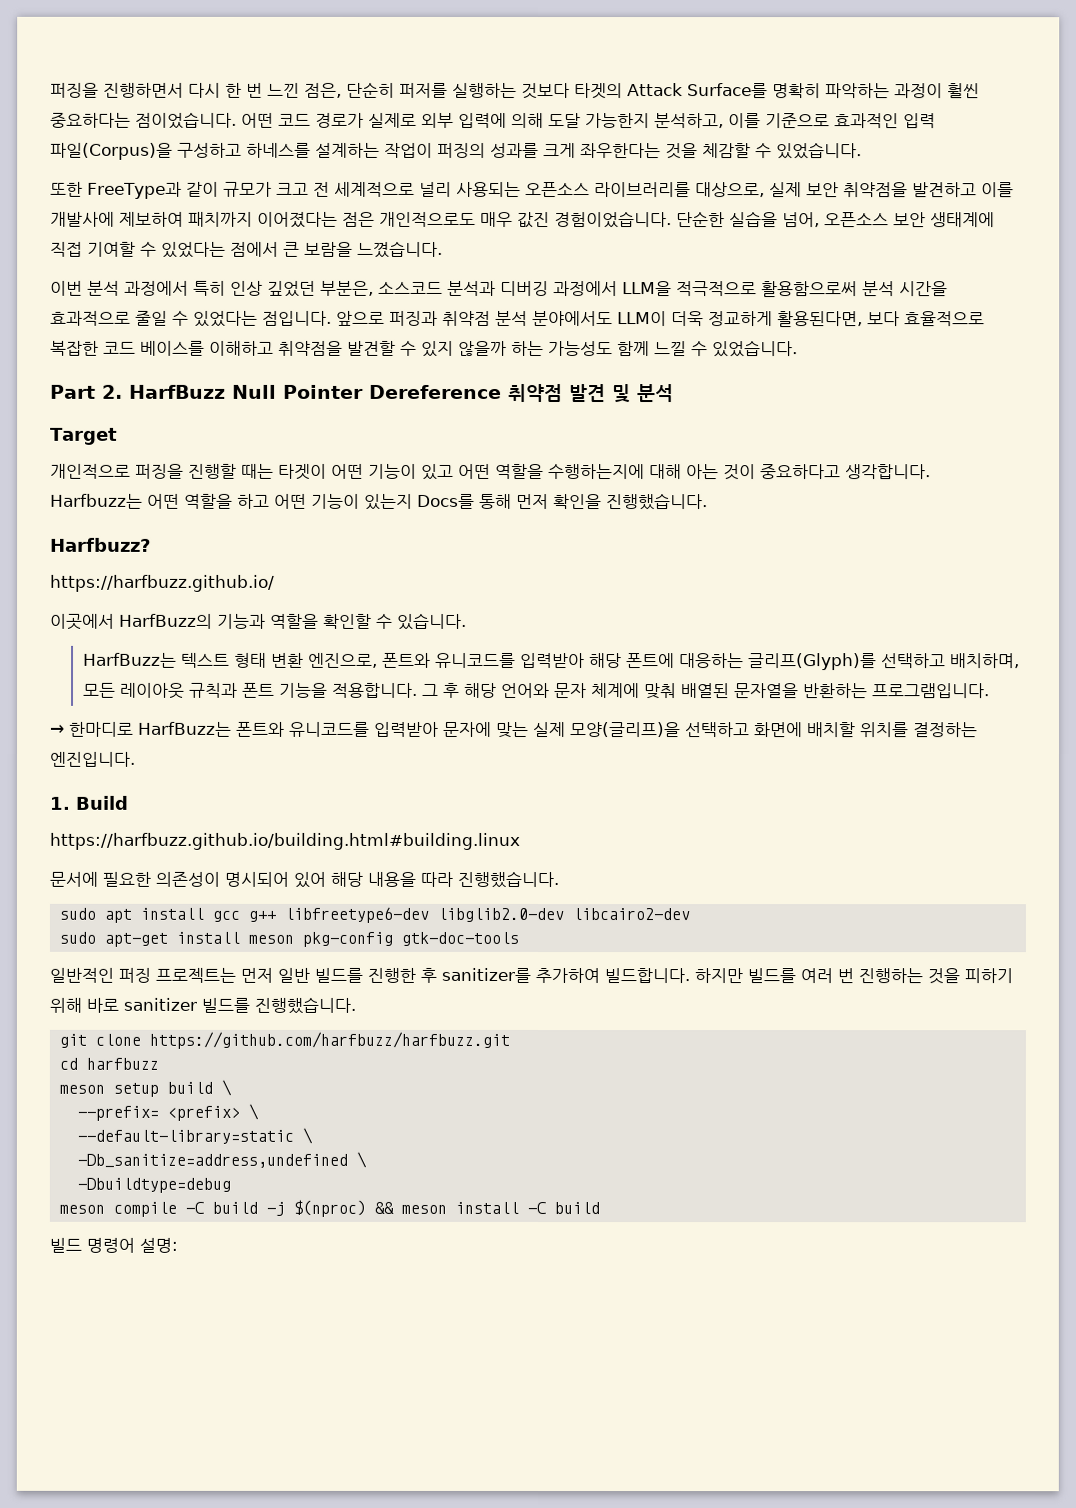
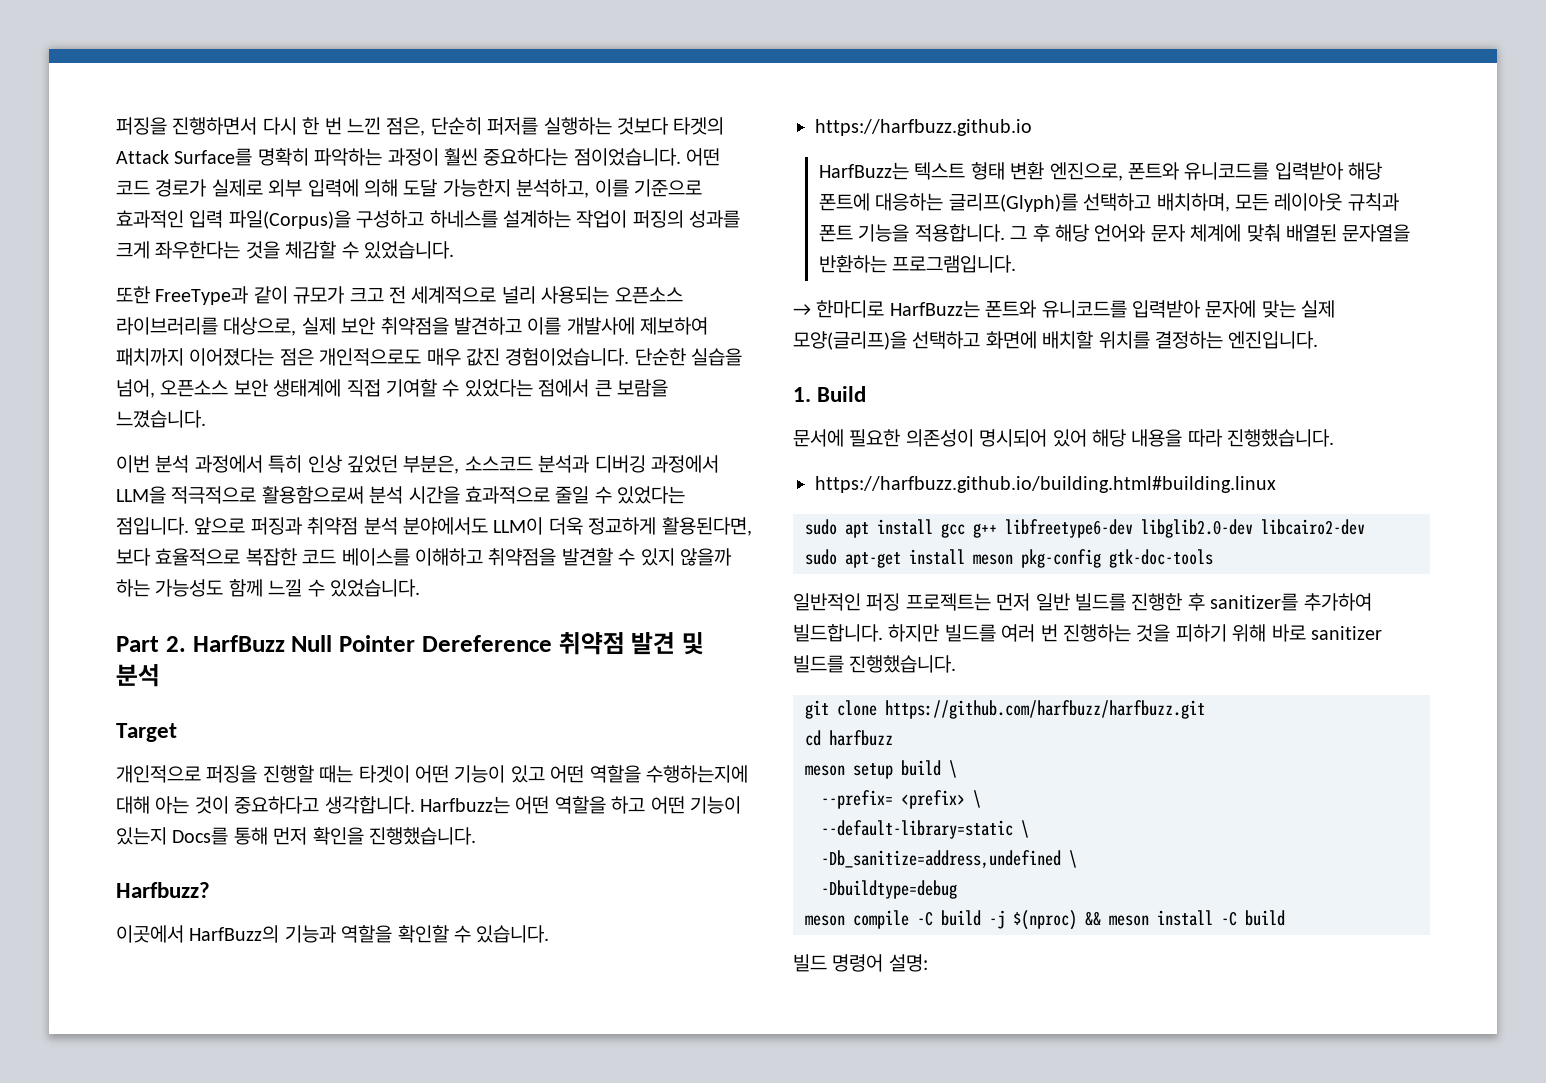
- https://harfbuzz.github.io/
+ https://harfbuzz.github.io
- https://harfbuzz.github.io/building.html#building.linux
+ https://harfbuzz.github.io/building.html#building.linux

